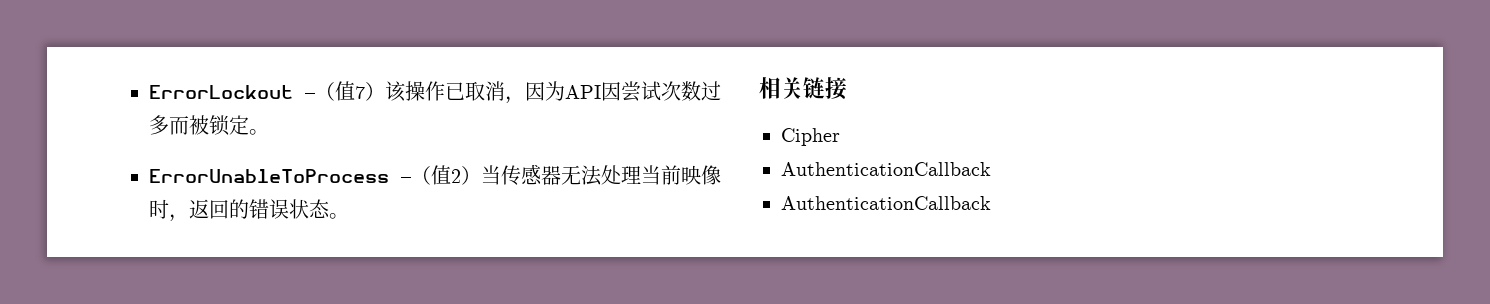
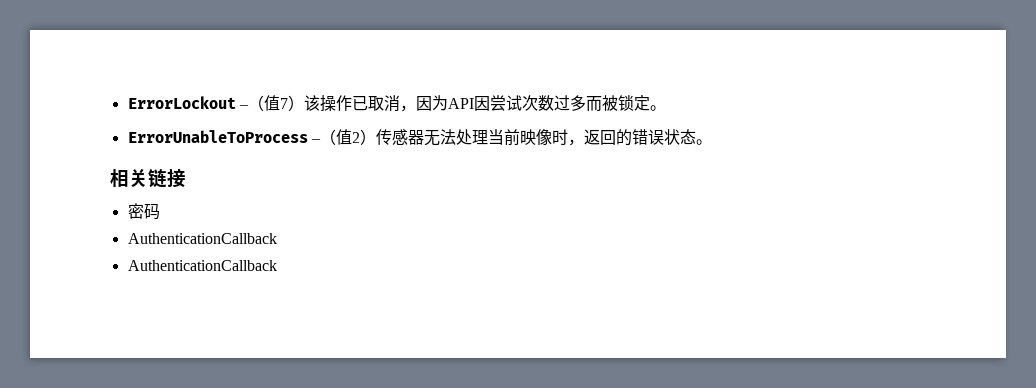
- ErrorUnableToProcess –（值2）当传感器无法处理当前映像时，返回的错误状态。
+ ErrorUnableToProcess –（值2）传感器无法处理当前映像时，返回的错误状态。
- Cipher
+ 密码

